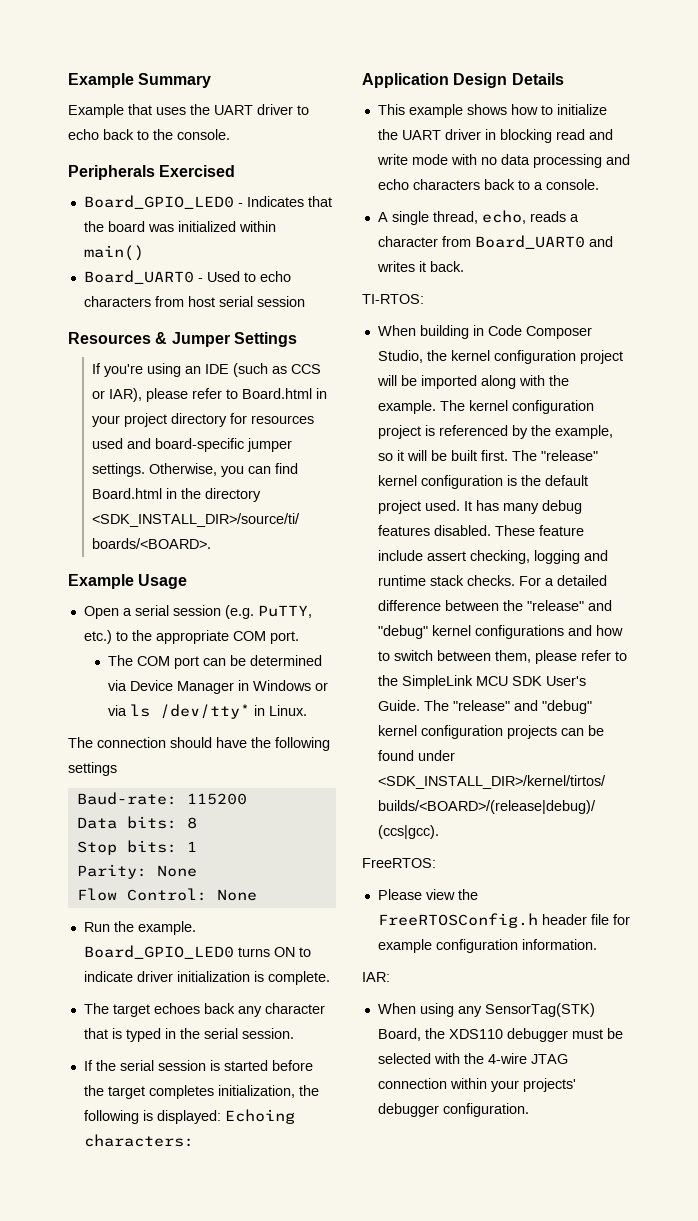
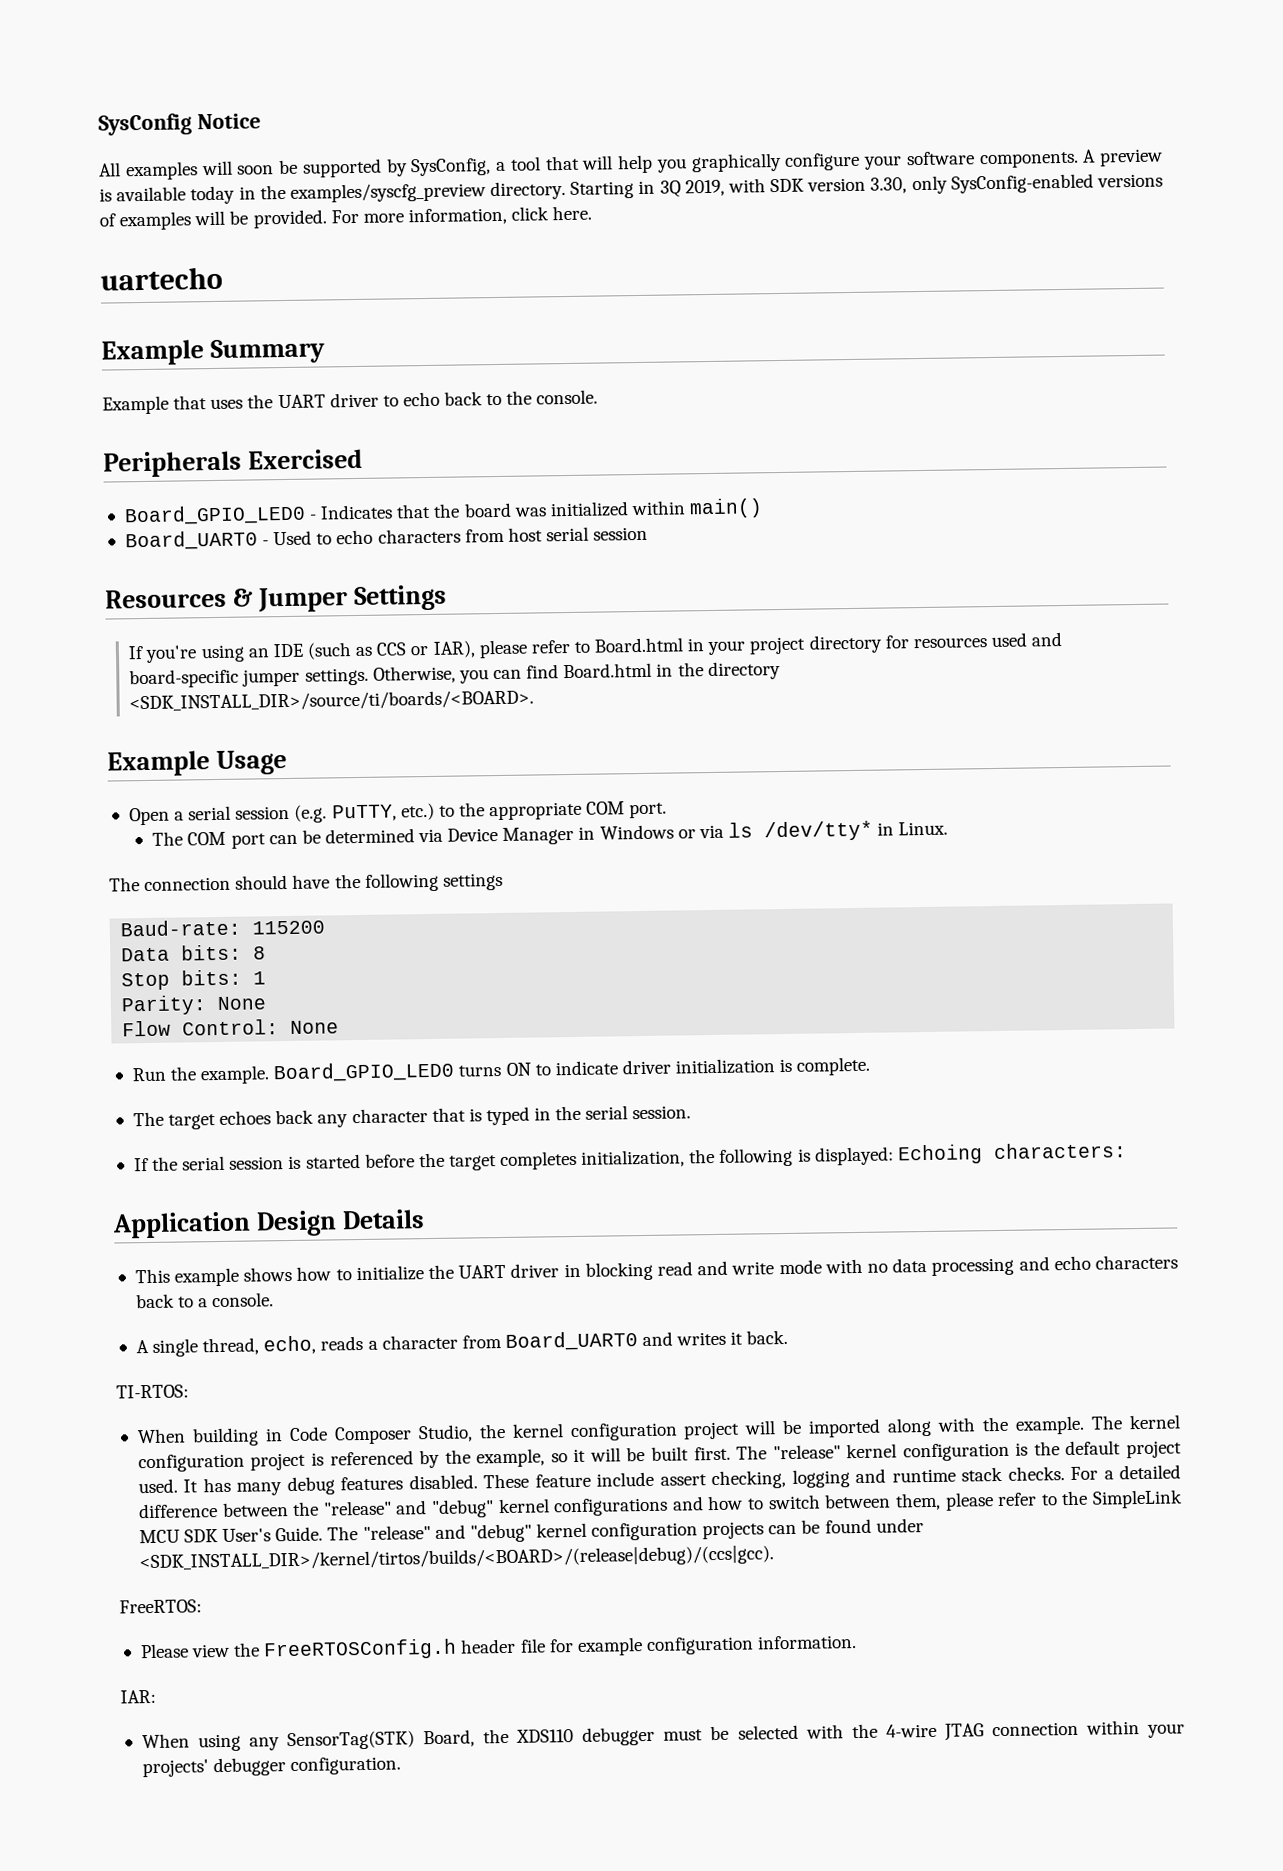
+ SysConfig Notice
+ All examples will soon be supported by SysConfig, a tool that will help you graphically configure your software components. A preview is available today in the examples/syscfg_preview directory. Starting in 3Q 2019, with SDK version 3.30, only SysConfig-enabled versions of examples will be provided. For more information, click here.
+ uartecho

